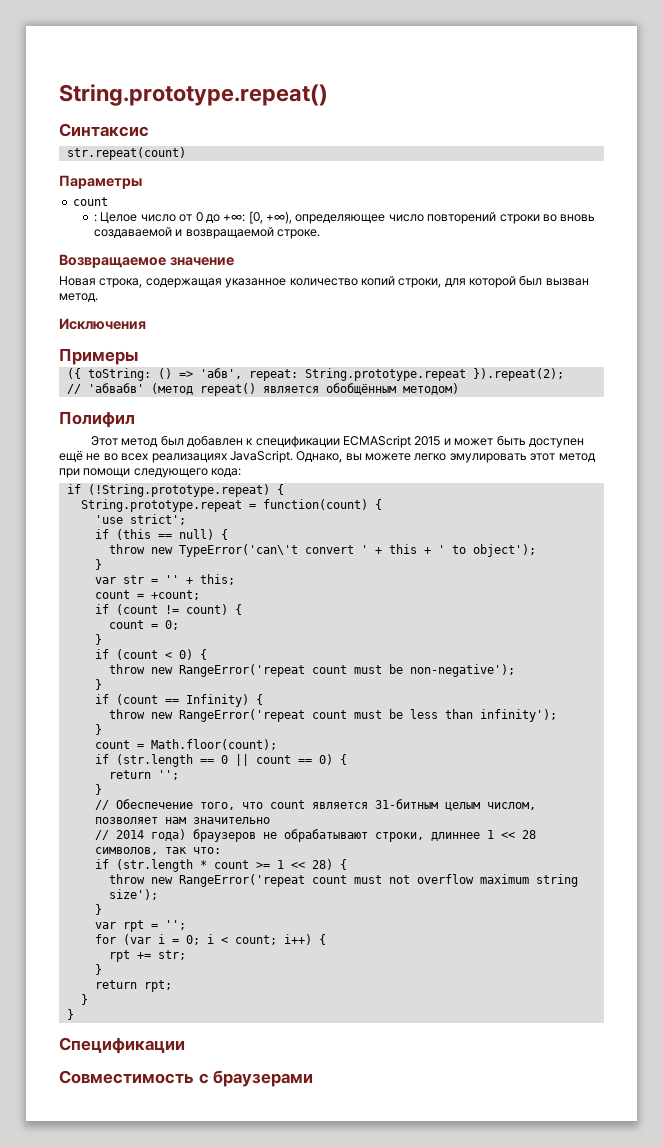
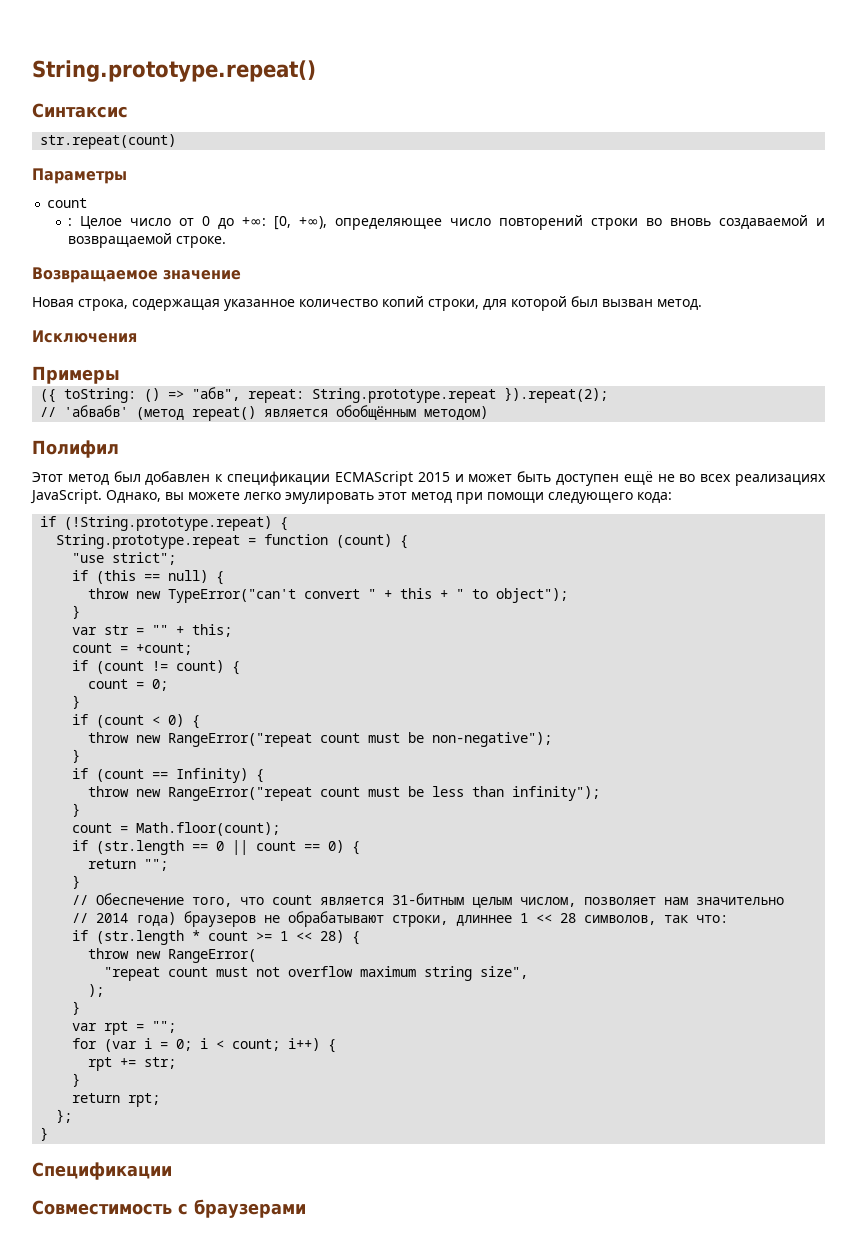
- ({ toString: () => 'абв', repeat: String.prototype.repeat }).repeat(2);
+ ({ toString: () => "абв", repeat: String.prototype.repeat }).repeat(2);
- String.prototype.repeat = function(count) {
- 'use strict';
+ String.prototype.repeat = function (count) {
+ "use strict";
- throw new TypeError('can\'t convert ' + this + ' to object');
+ throw new TypeError("can't convert " + this + " to object");
- var str = '' + this;
+ var str = "" + this;
- throw new RangeError('repeat count must be non-negative');
+ throw new RangeError("repeat count must be non-negative");
- throw new RangeError('repeat count must be less than infinity');
+ throw new RangeError("repeat count must be less than infinity");
- return '';
+ return "";
- throw new RangeError('repeat count must not overflow maximum string size');
+ throw new RangeError(
+ "repeat count must not overflow maximum string size",
+ );
- var rpt = '';
+ var rpt = "";
  return rpt;
- }
+ };

